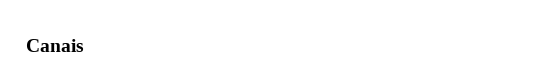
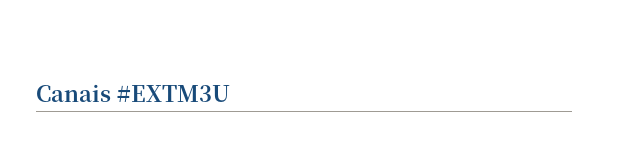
- Canais
+ Canais #EXTM3U

